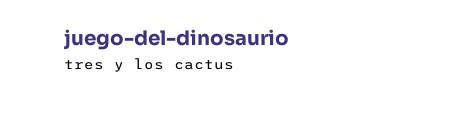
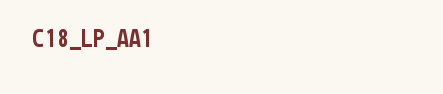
- juego-del-dinosaurio
- tres y los cactus
+ C18_LP_AA1

